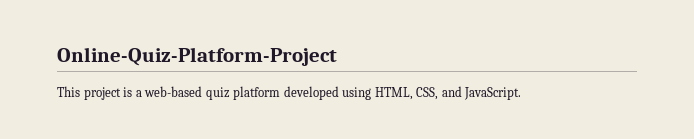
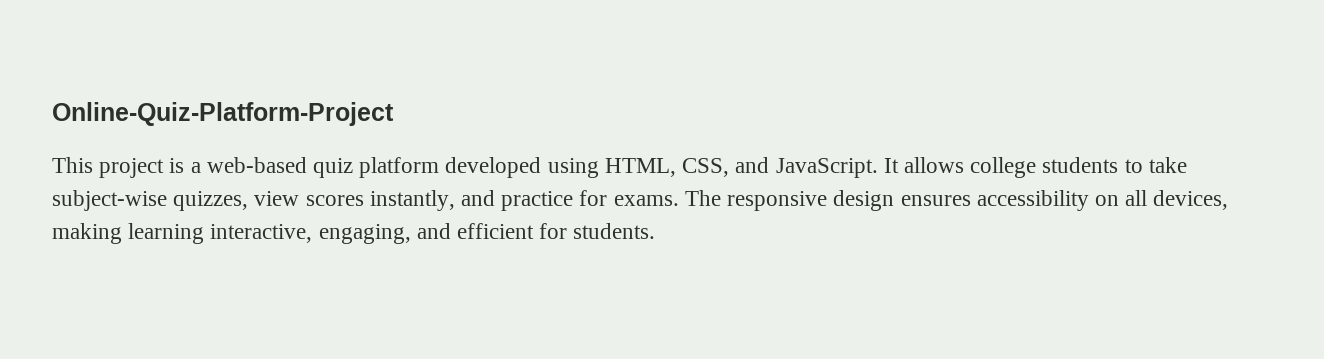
+ It allows college students to take subject-wise quizzes, view scores instantly, and practice for exams. The responsive design ensures accessibility on all devices, making learning interactive, engaging, and efficient for students.

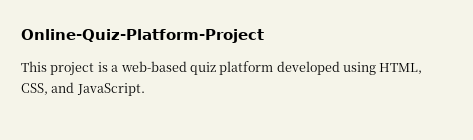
- It allows college students to take subject-wise quizzes, view scores instantly, and practice for exams. The responsive design ensures accessibility on all devices, making learning interactive, engaging, and efficient for students.

